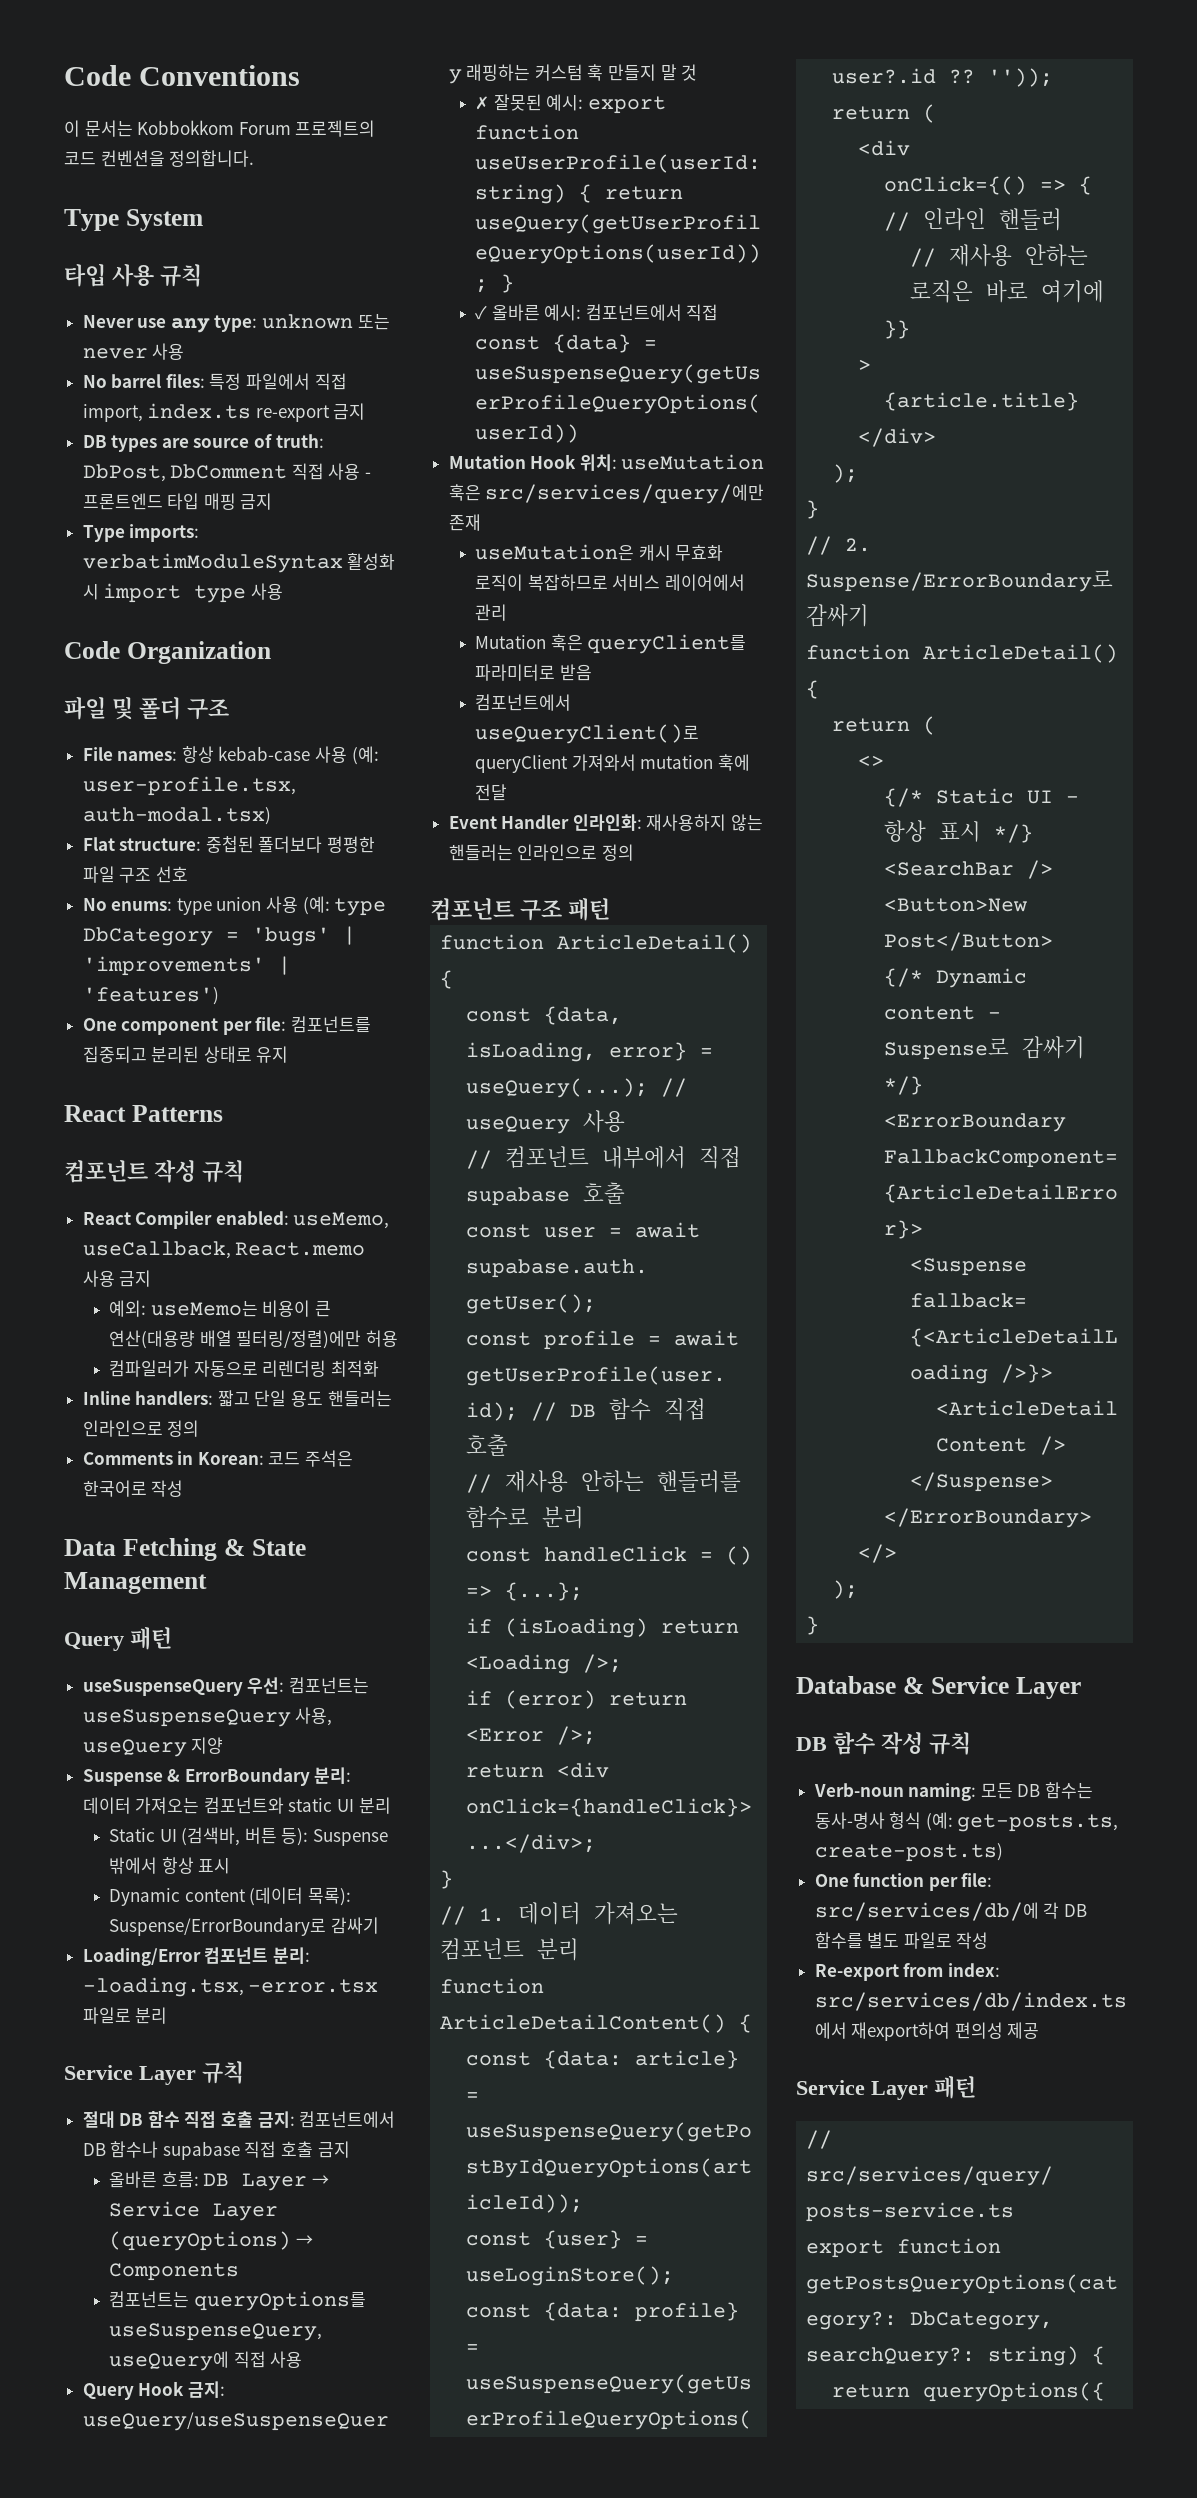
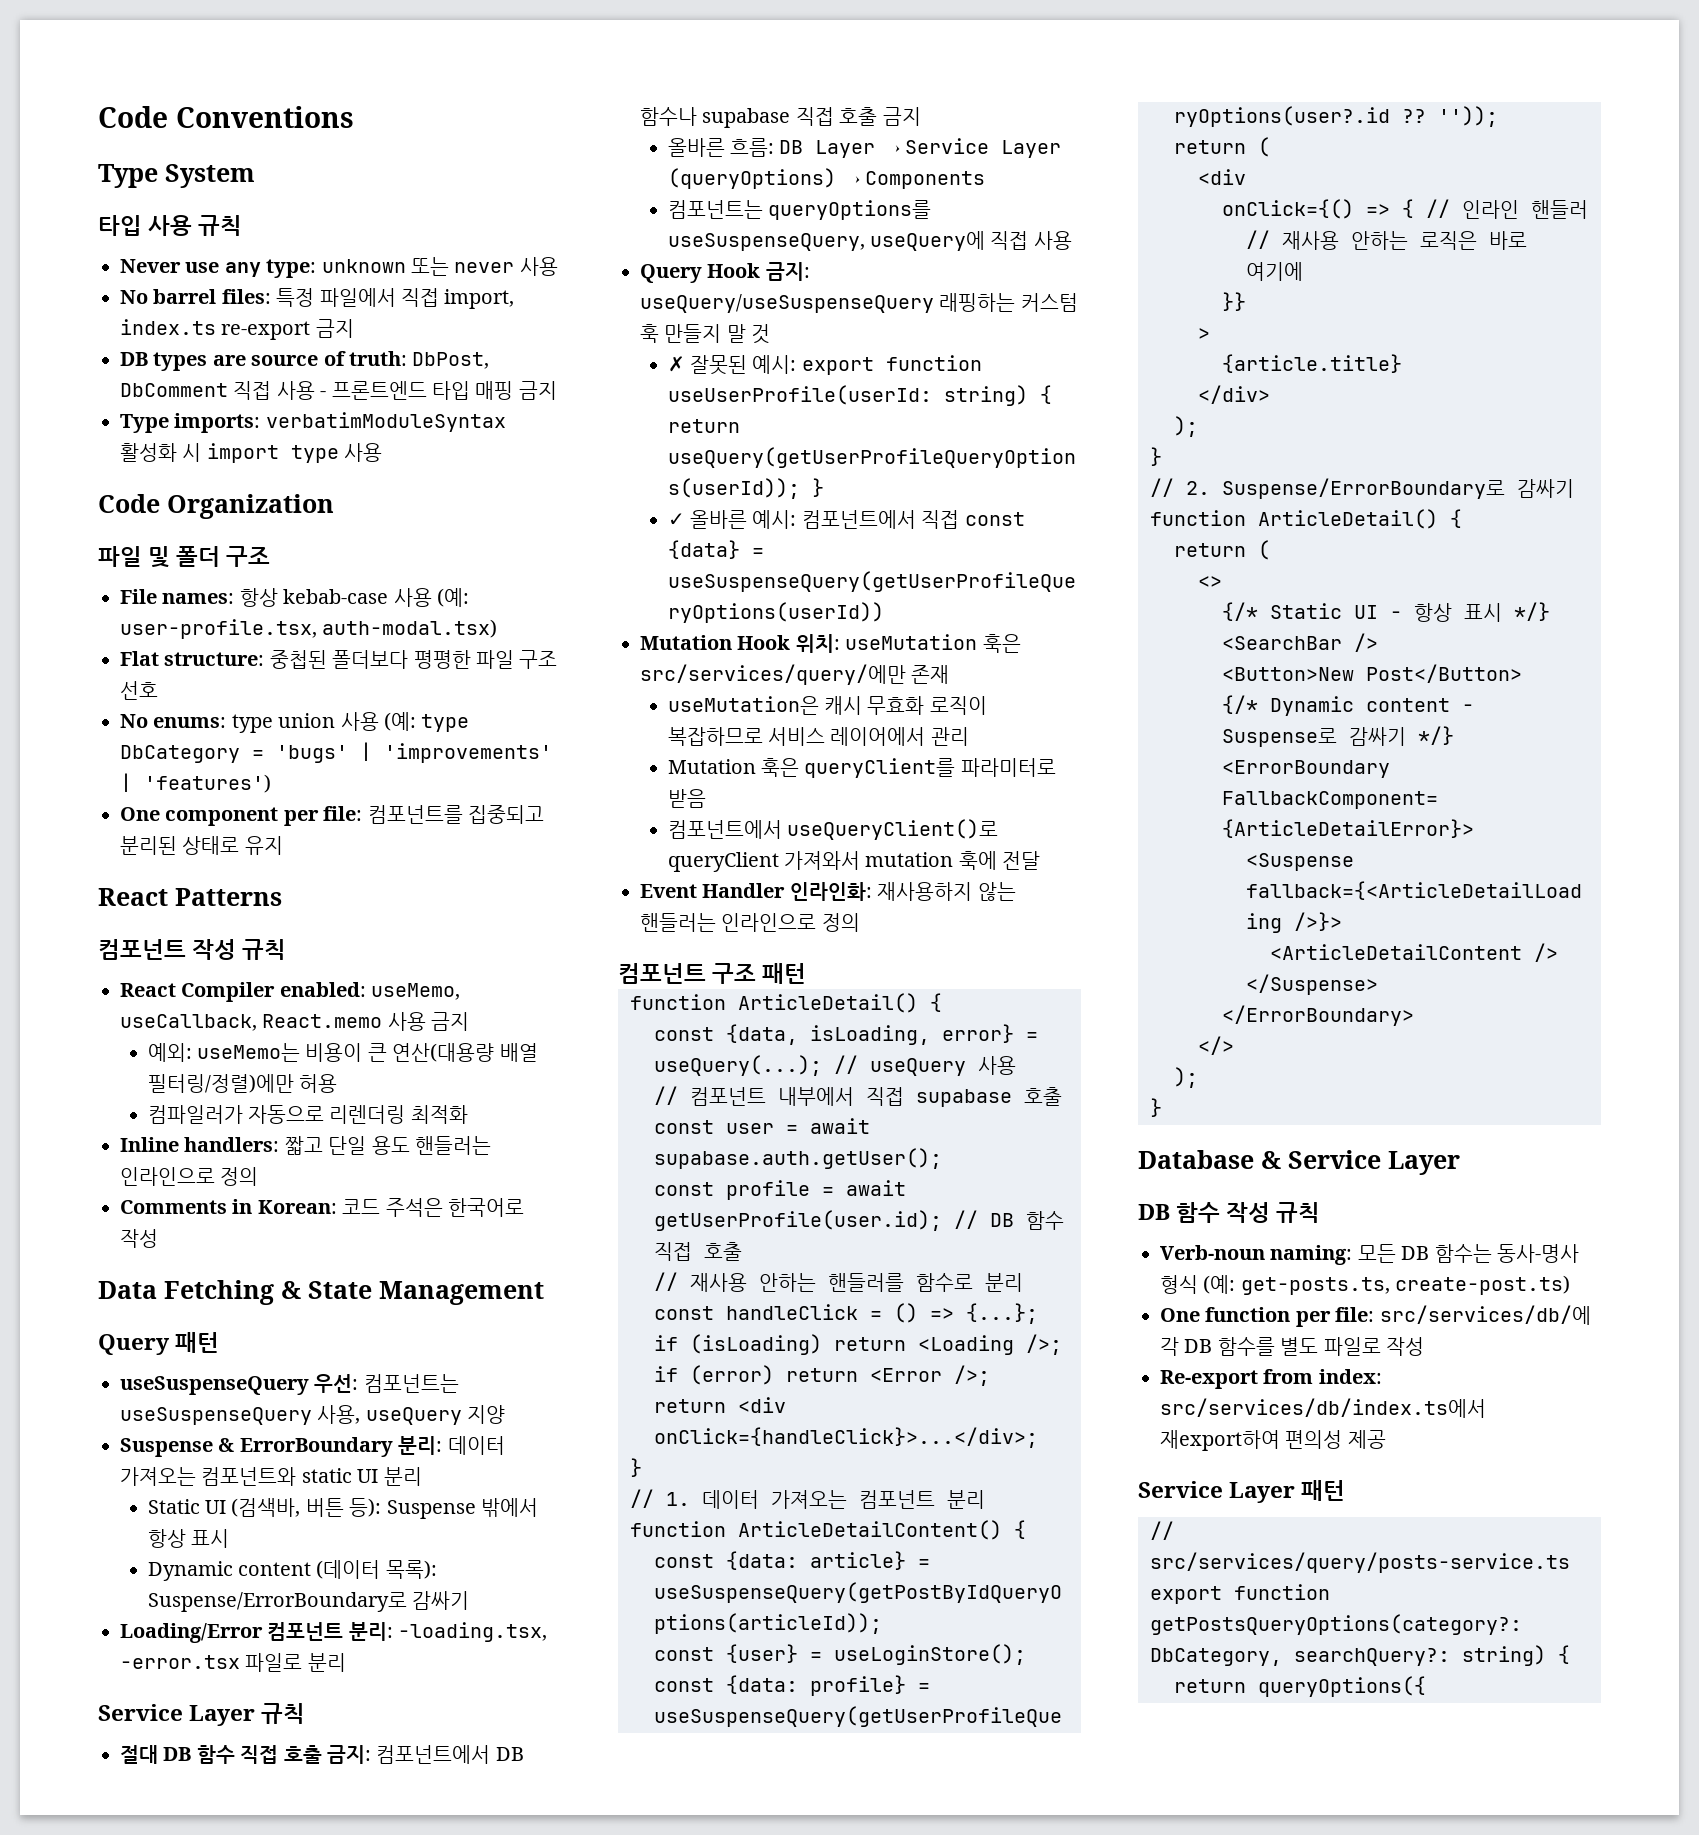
- 이 문서는 Kobbokkom Forum 프로젝트의 코드 컨벤션을 정의합니다.

